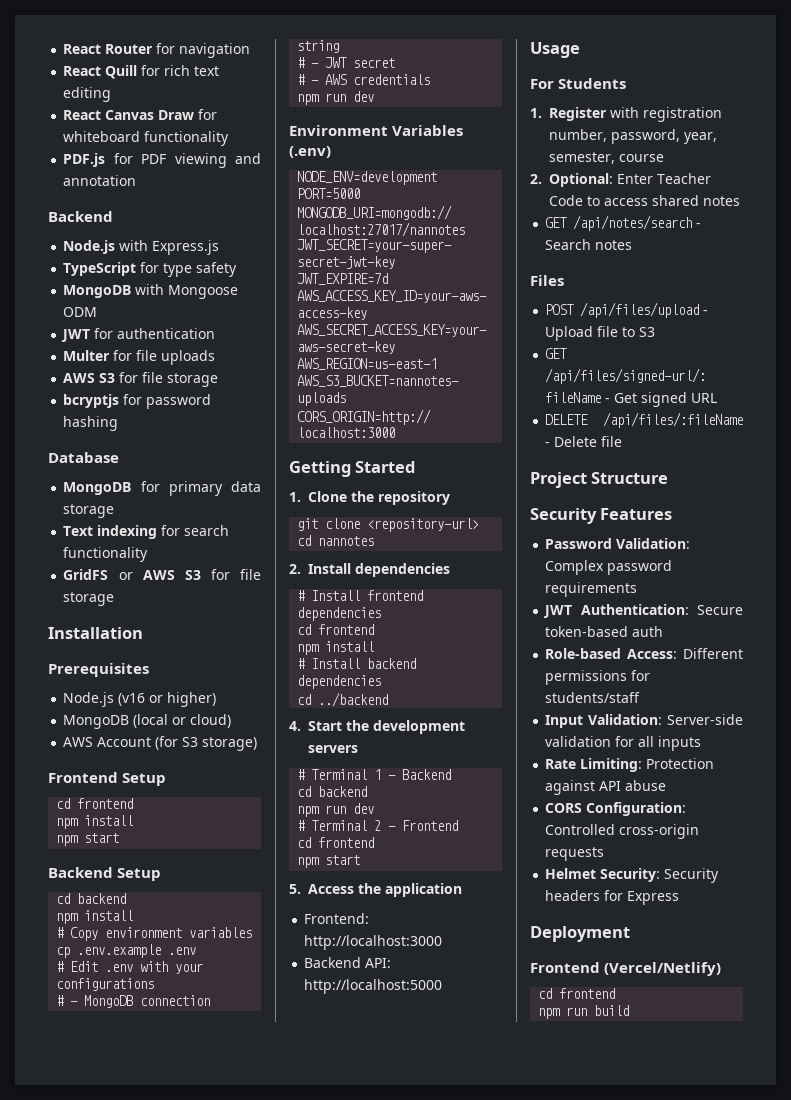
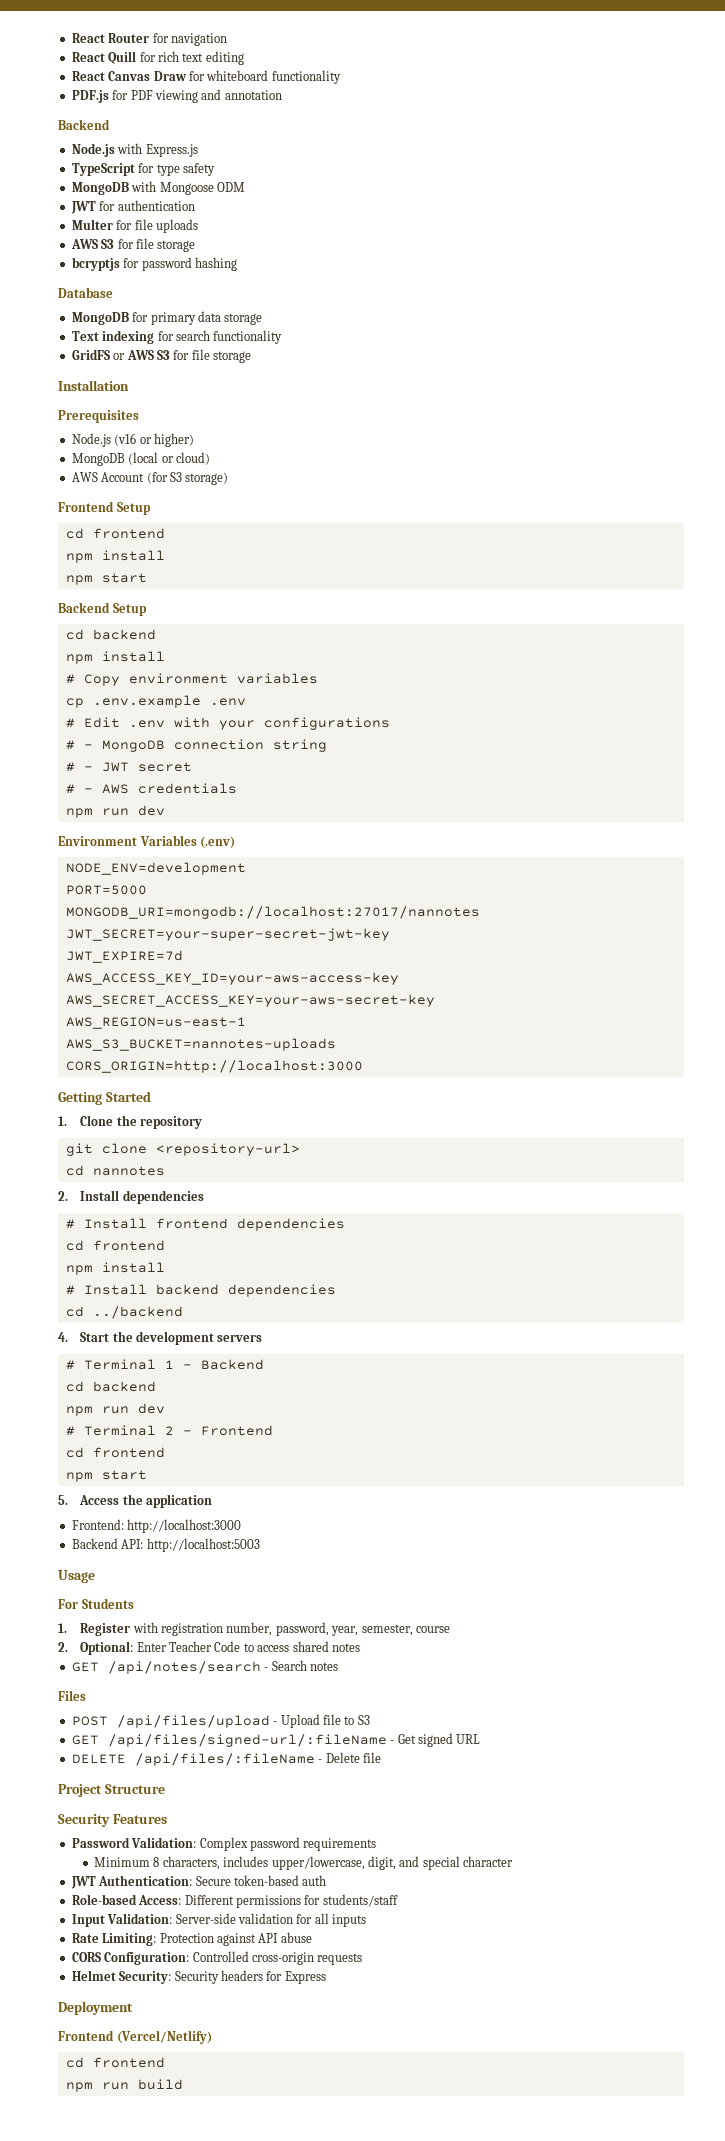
- Backend API: http://localhost:5000
+ Backend API: http://localhost:5003
+ Minimum 8 characters, includes upper/lowercase, digit, and special character

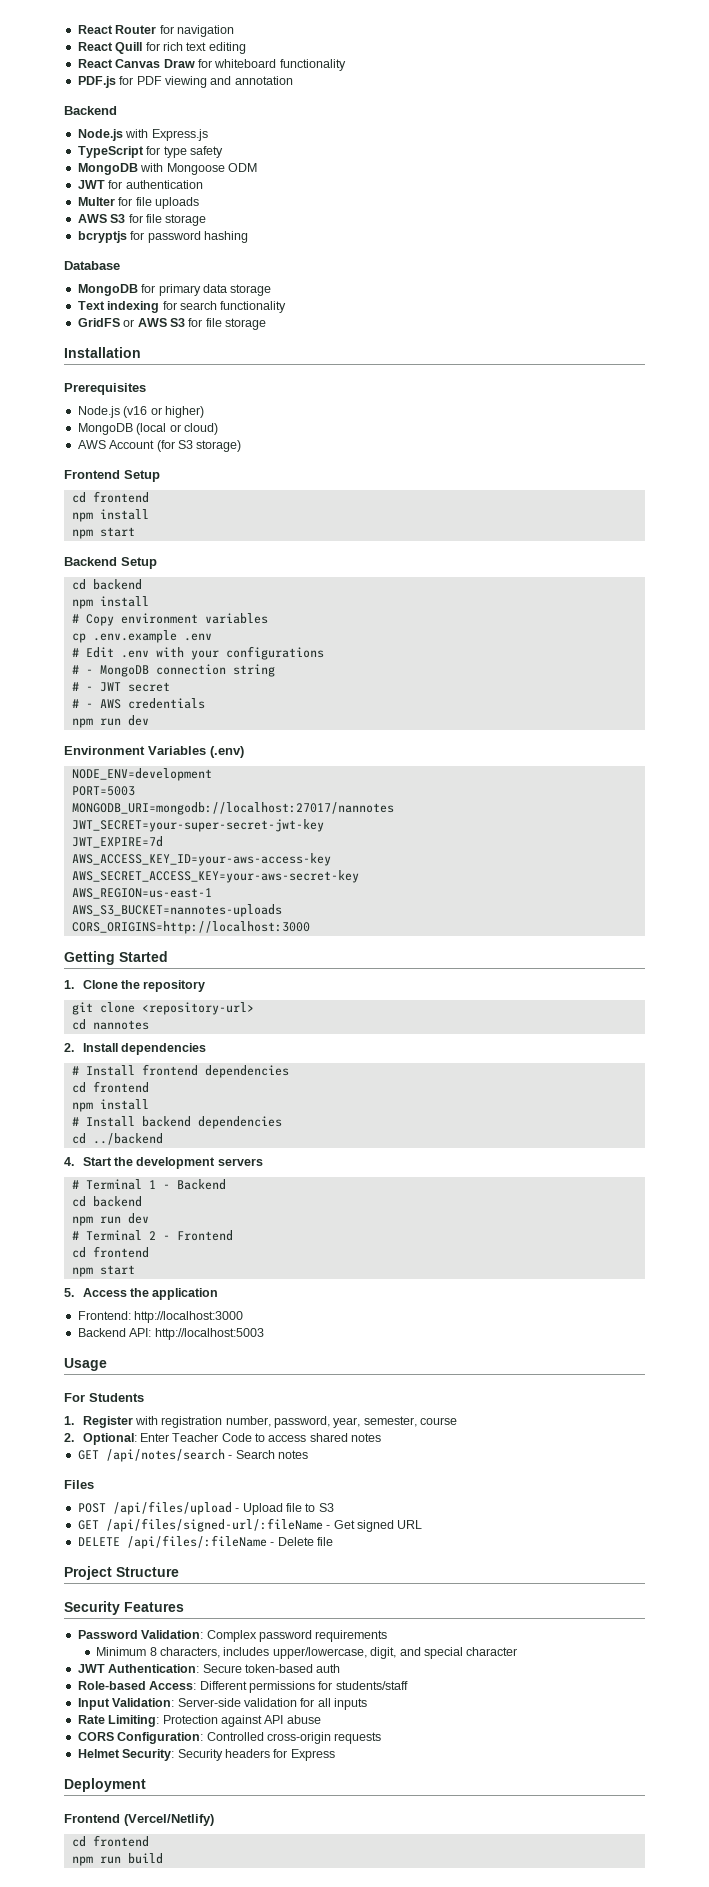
- PORT=5000
+ PORT=5003
- CORS_ORIGIN=http://localhost:3000
+ CORS_ORIGINS=http://localhost:3000

